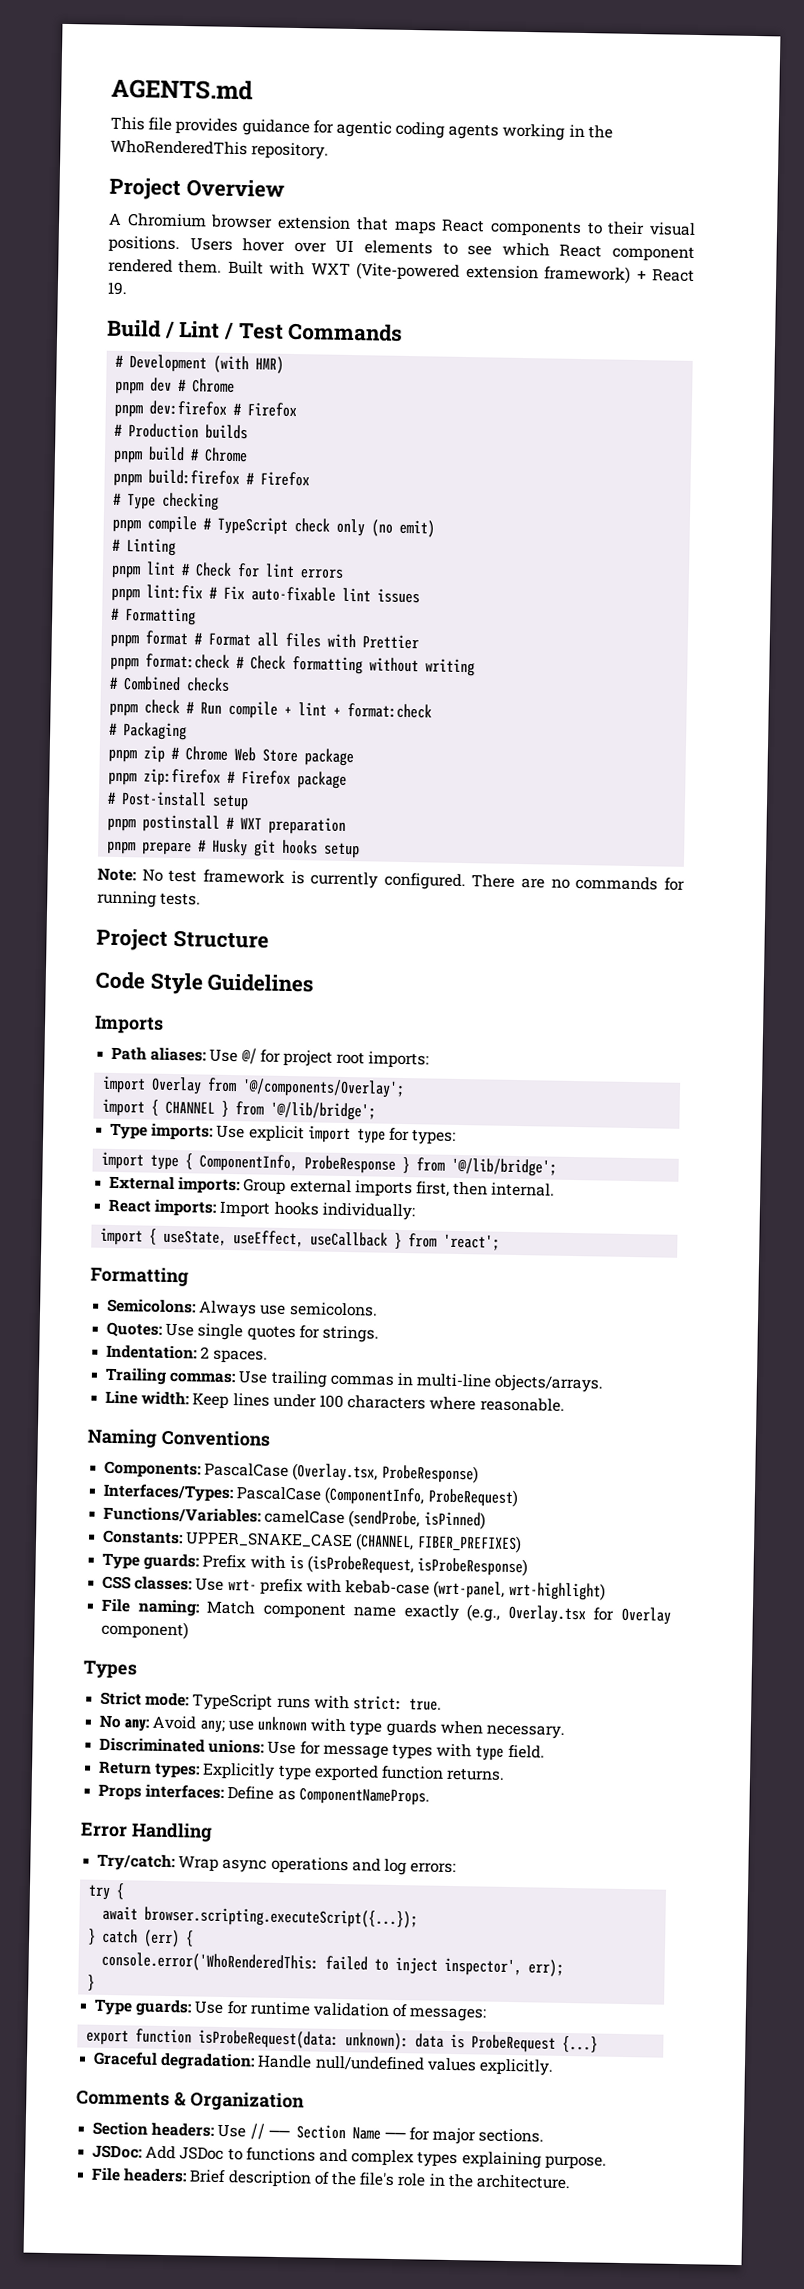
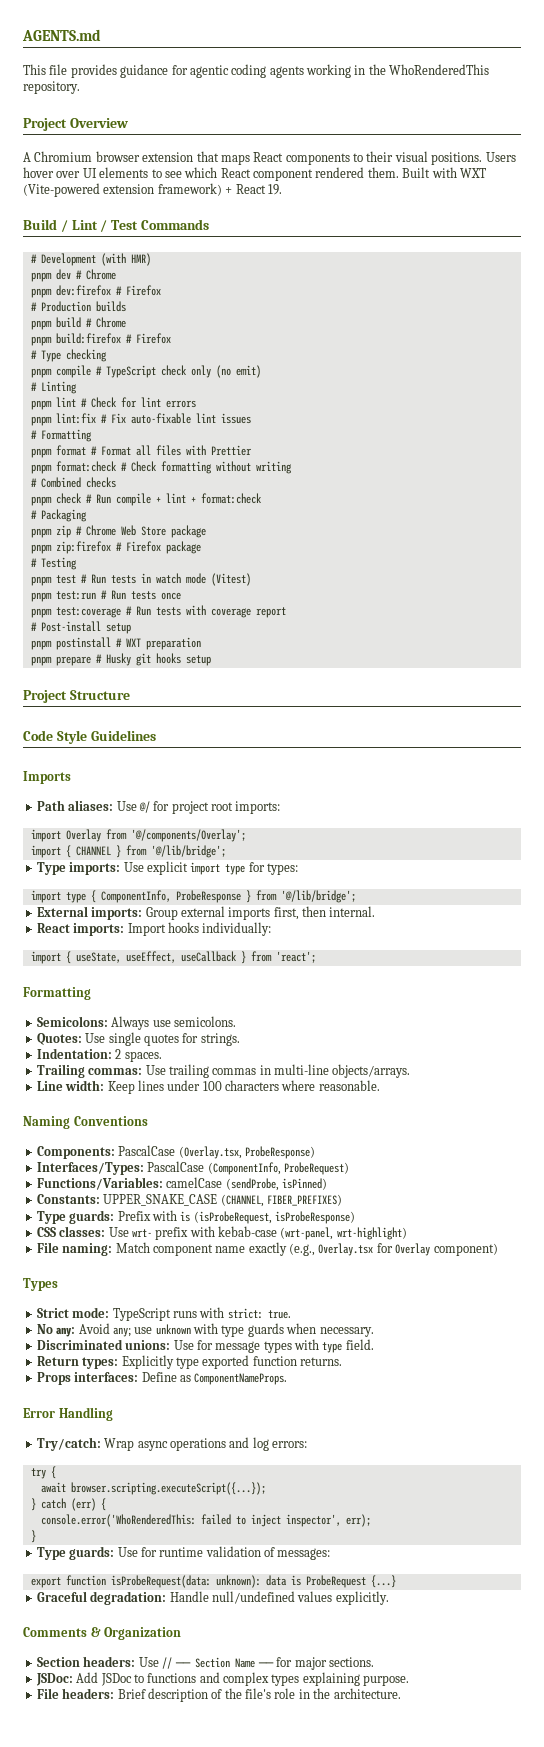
+ # Testing
+ pnpm test # Run tests in watch mode (Vitest)
+ pnpm test:run # Run tests once
+ pnpm test:coverage # Run tests with coverage report
- Note: No test framework is currently configured. There are no commands for running tests.

